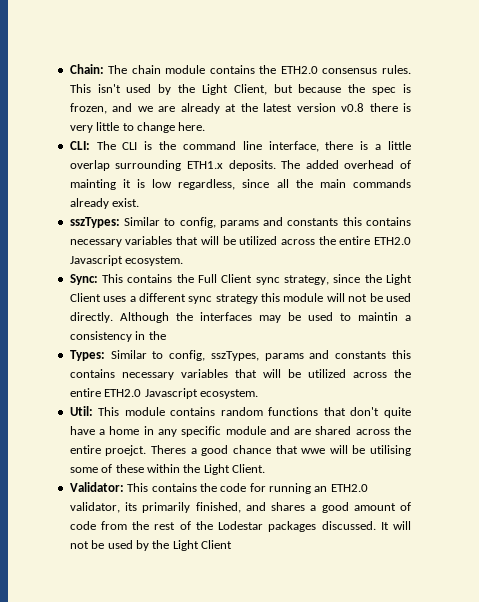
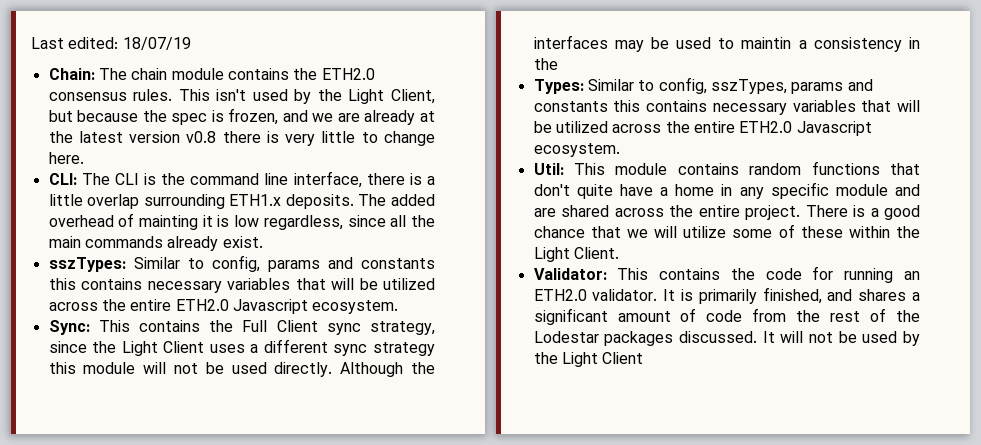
+ Last edited: 18/07/19
- Util: This module contains random functions that don't quite have a home in any specific module and are shared across the entire proejct. Theres a good chance that wwe will be utilising some of these within the Light Client.
+ Util: This module contains random functions that don't quite have a home in any specific module and are shared across the entire project. There is a good chance that we will utilize some of these within the Light Client.
- Validator: This contains the code for running an ETH2.0 validator, its primarily finished, and shares a good amount of code from the rest of the Lodestar packages discussed.
+ Validator: This contains the code for running an ETH2.0 validator. It is primarily finished, and shares a significant amount of code from the rest of the Lodestar packages discussed.

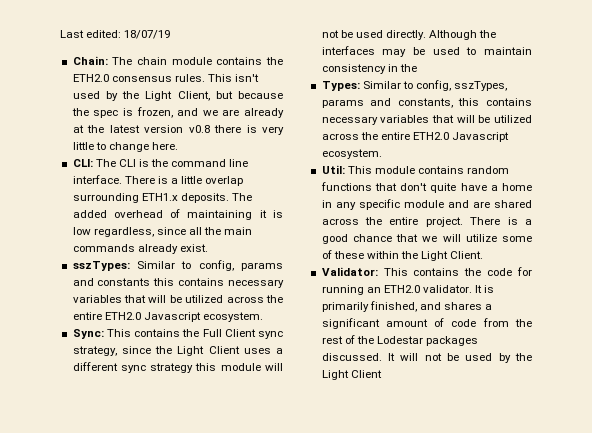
- CLI: The CLI is the command line interface, there is a little overlap surrounding ETH1.x deposits.
+ CLI: The CLI is the command line interface. There is a little overlap surrounding ETH1.x deposits.
- The added overhead of mainting it is low regardless, since all the main commands already exist.
+ The added overhead of maintaining it is low regardless, since all the main commands already exist.
- Although the interfaces may be used to maintin a consistency in the
+ Although the interfaces may be used to maintain consistency in the
- Types: Similar to config, sszTypes, params and constants this contains necessary variables that will be utilized across the entire ETH2.0 Javascript ecosystem.
+ Types: Similar to config, sszTypes, params and constants, this contains necessary variables that will be utilized across the entire ETH2.0 Javascript ecosystem.

